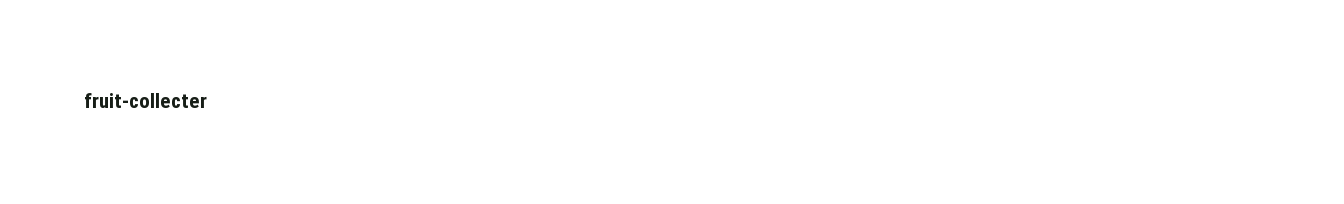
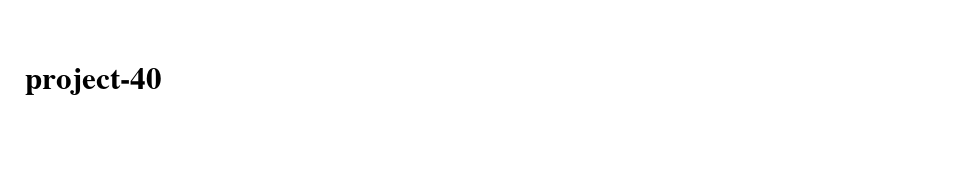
- fruit-collecter
+ project-40

